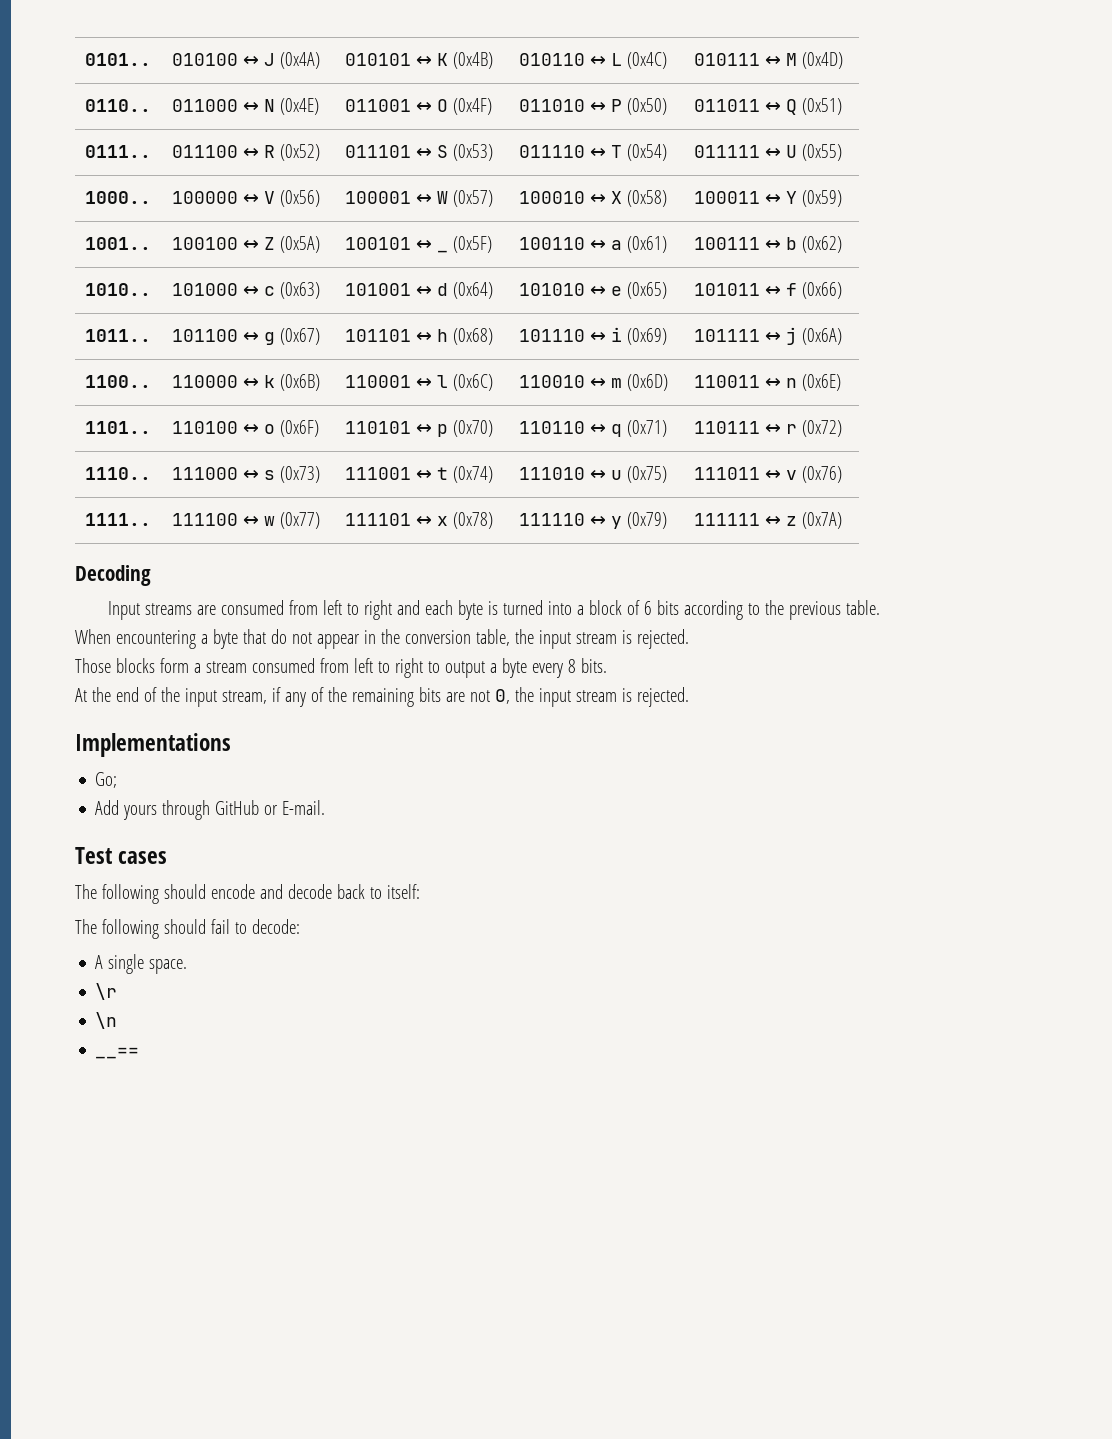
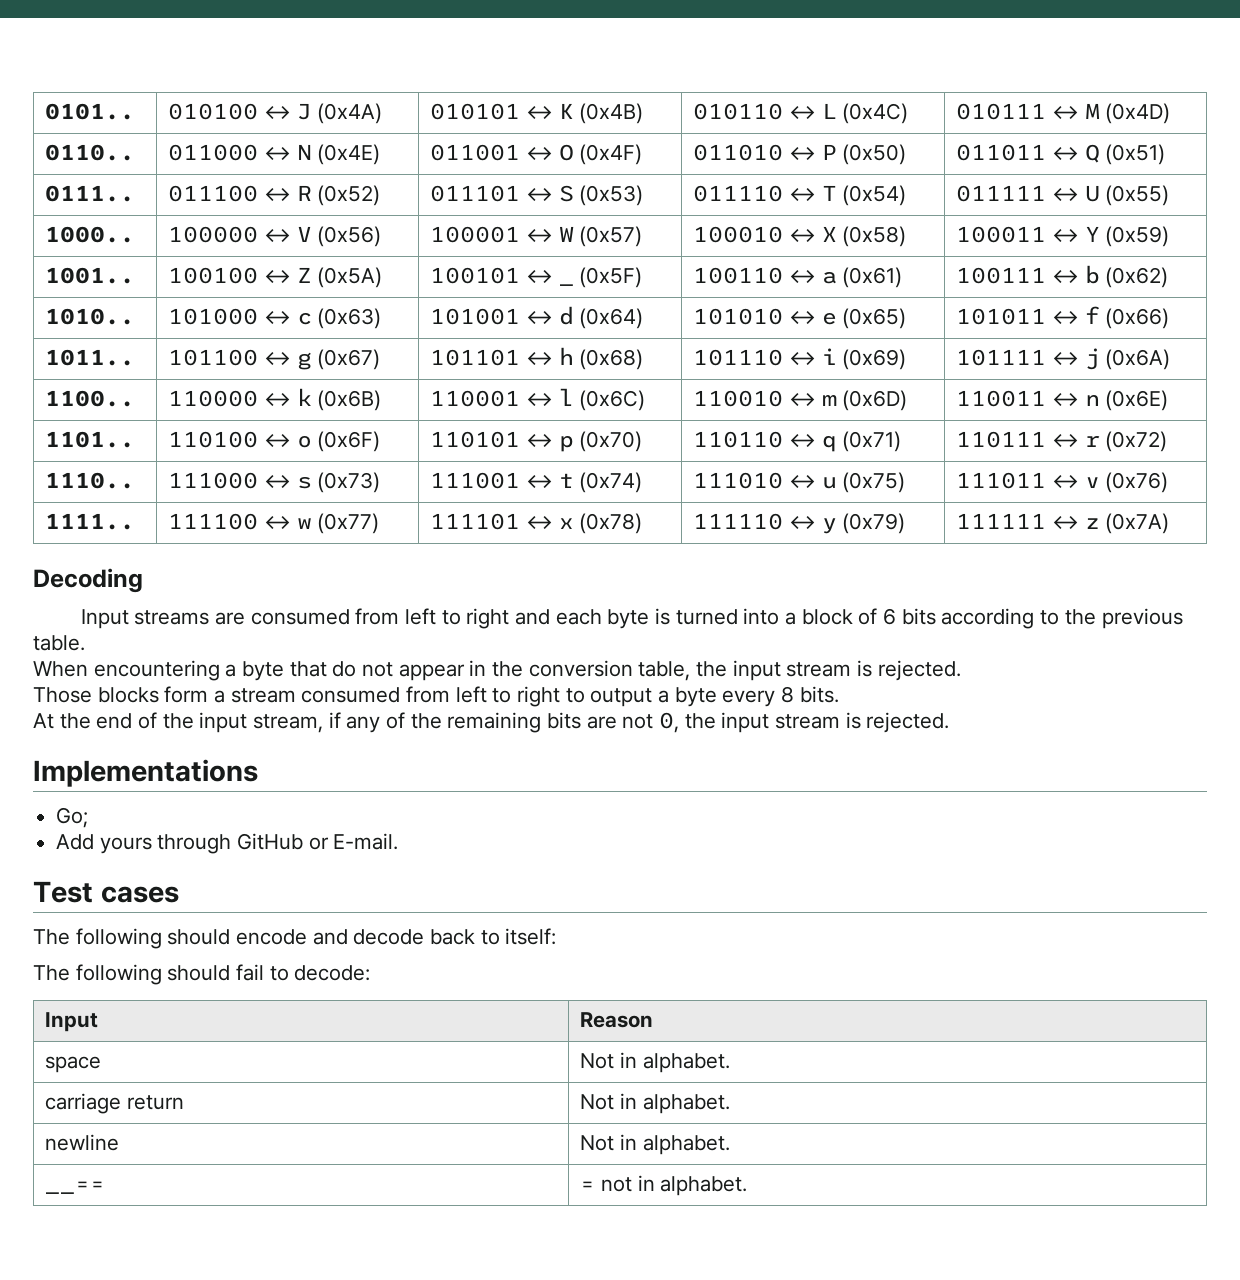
- A single space.
- \r
- \n
- __==
+ Input | Reason
+ space | Not in alphabet.
+ carriage return | Not in alphabet.
+ newline | Not in alphabet.
+ __== | = not in alphabet.

